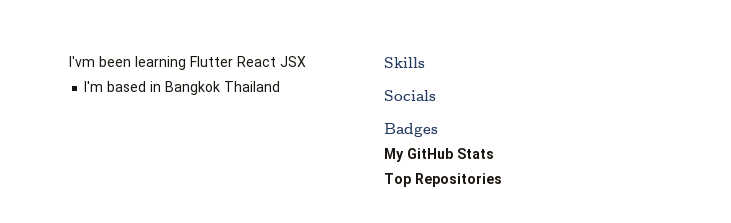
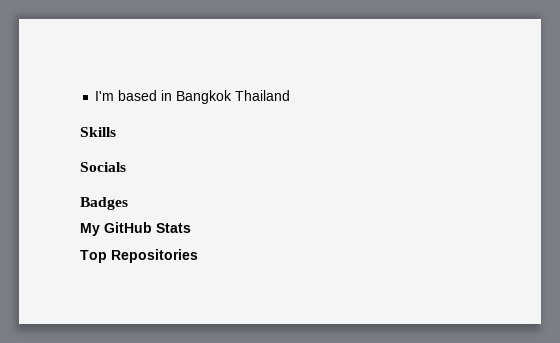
- l'vm been learning Flutter React JSX

